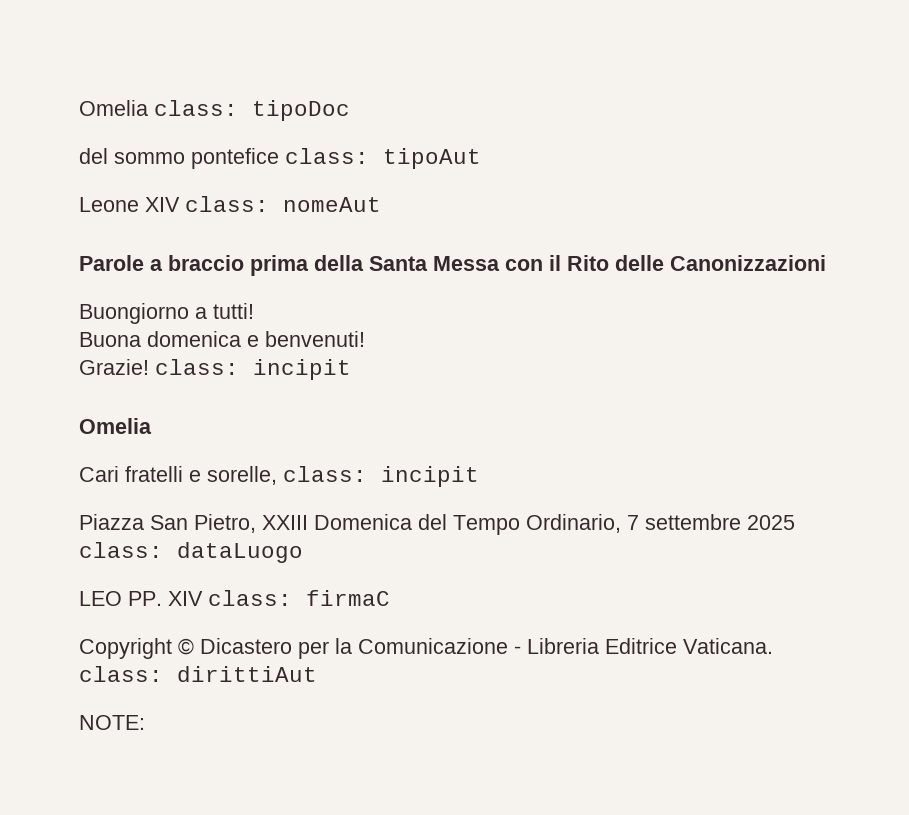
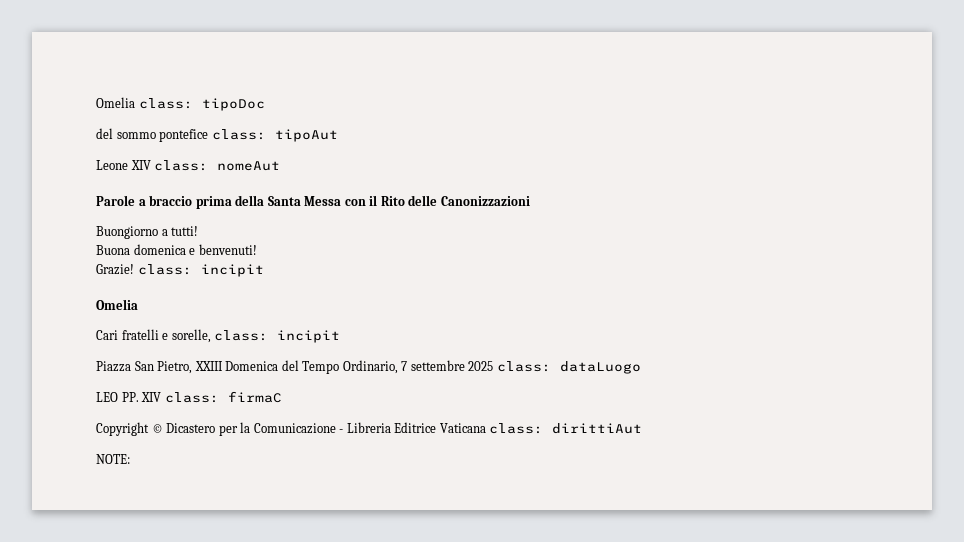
- Copyright © Dicastero per la Comunicazione - Libreria Editrice Vaticana. class: dirittiAut
+ Copyright © Dicastero per la Comunicazione - Libreria Editrice Vaticana class: dirittiAut

